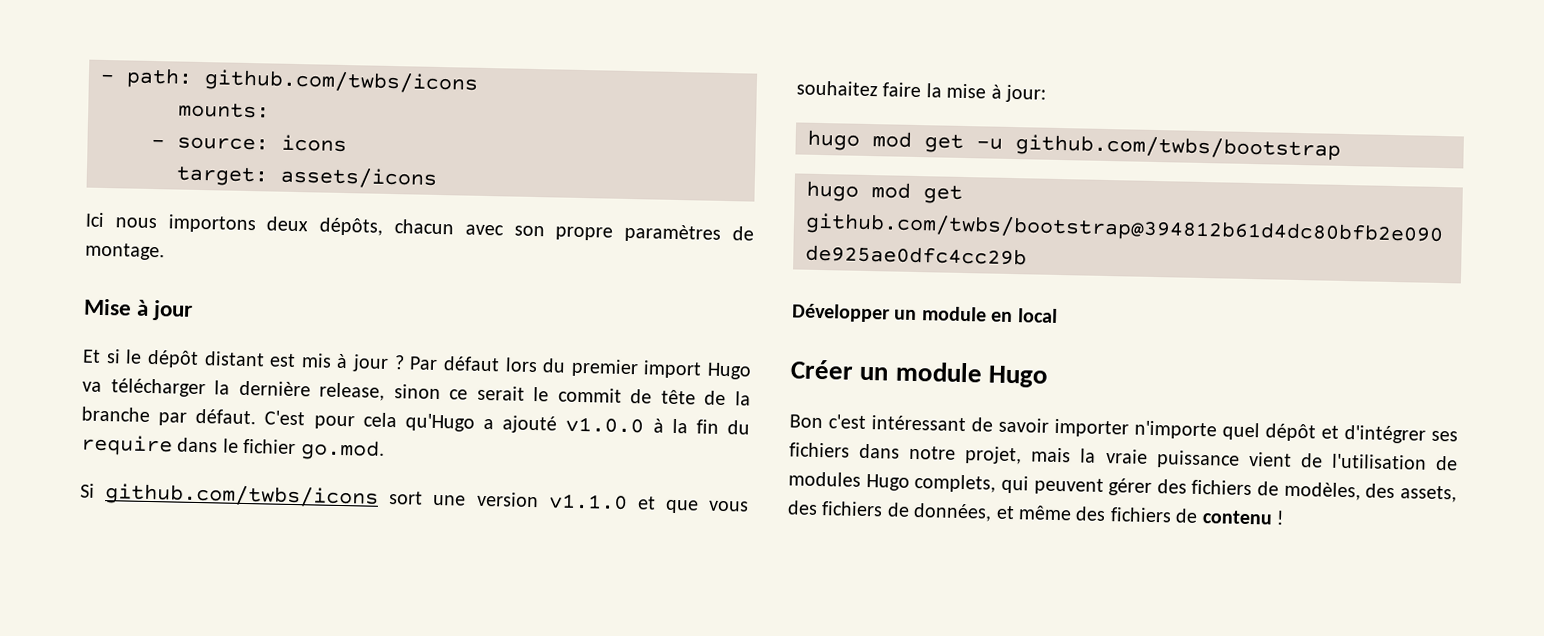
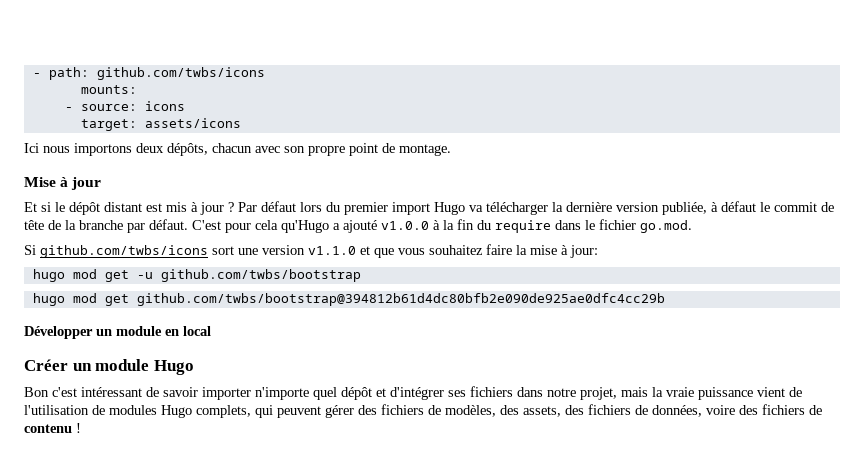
- Ici nous importons deux dépôts, chacun avec son propre paramètres de montage.
+ Ici nous importons deux dépôts, chacun avec son propre point de montage.
- Par défaut lors du premier import Hugo va télécharger la dernière release, sinon ce serait le commit de tête de la branche par défaut.
+ Par défaut lors du premier import Hugo va télécharger la dernière version publiée, à défaut le commit de tête de la branche par défaut.
- Bon c'est intéressant de savoir importer n'importe quel dépôt et d'intégrer ses fichiers dans notre projet, mais la vraie puissance vient de l'utilisation de modules Hugo complets, qui peuvent gérer des fichiers de modèles, des assets, des fichiers de données, et même des fichiers de contenu !
+ Bon c'est intéressant de savoir importer n'importe quel dépôt et d'intégrer ses fichiers dans notre projet, mais la vraie puissance vient de l'utilisation de modules Hugo complets, qui peuvent gérer des fichiers de modèles, des assets, des fichiers de données, voire des fichiers de contenu !

